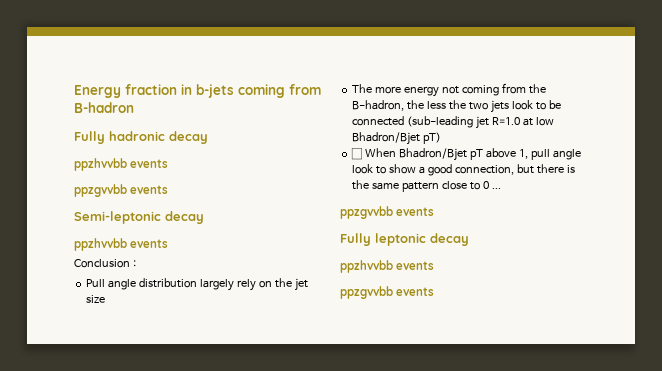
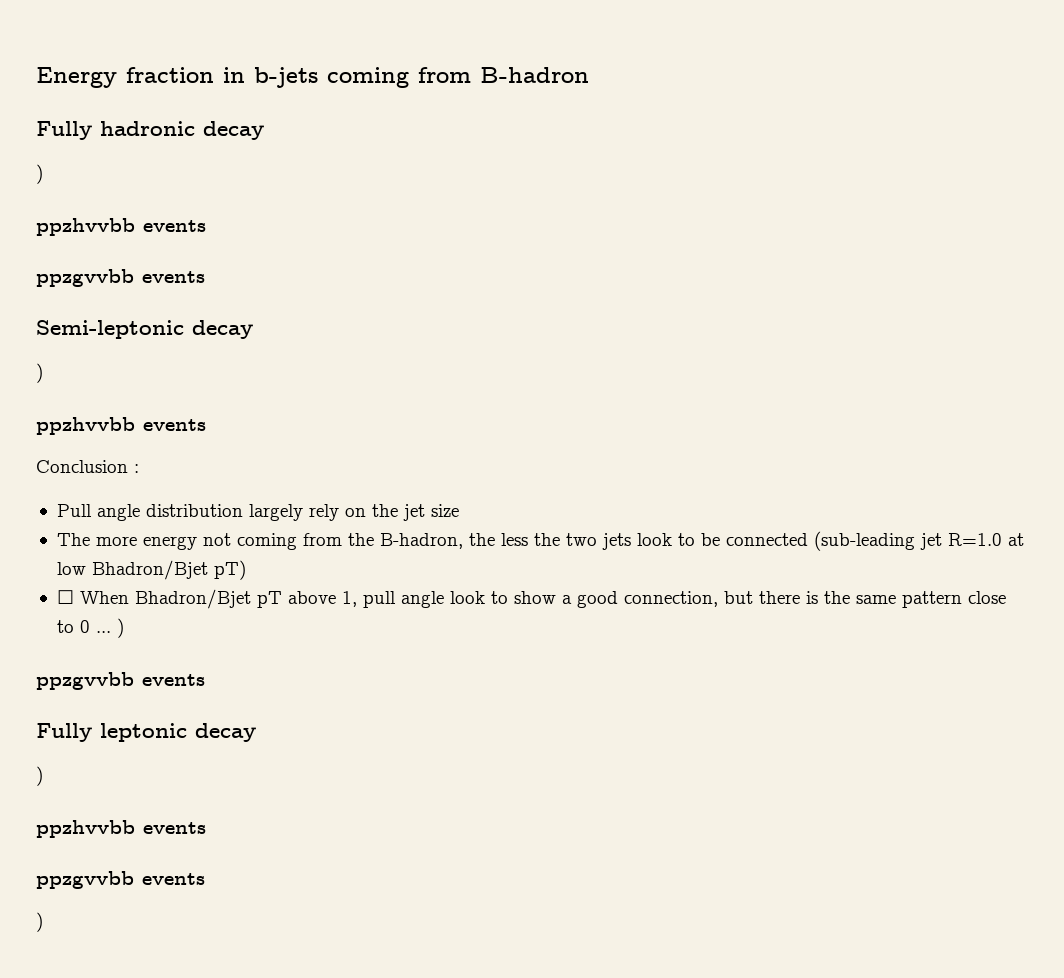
  Fully hadronic decay
+ )
  Semi-leptonic decay
+ )
- ☐ When Bhadron/Bjet pT above 1, pull angle look to show a good connection, but there is the same pattern close to 0 ...
+ ☐ When Bhadron/Bjet pT above 1, pull angle look to show a good connection, but there is the same pattern close to 0 ... )
  Fully leptonic decay
+ )
  ppzhvvbb events
  ppzgvvbb events
+ )

